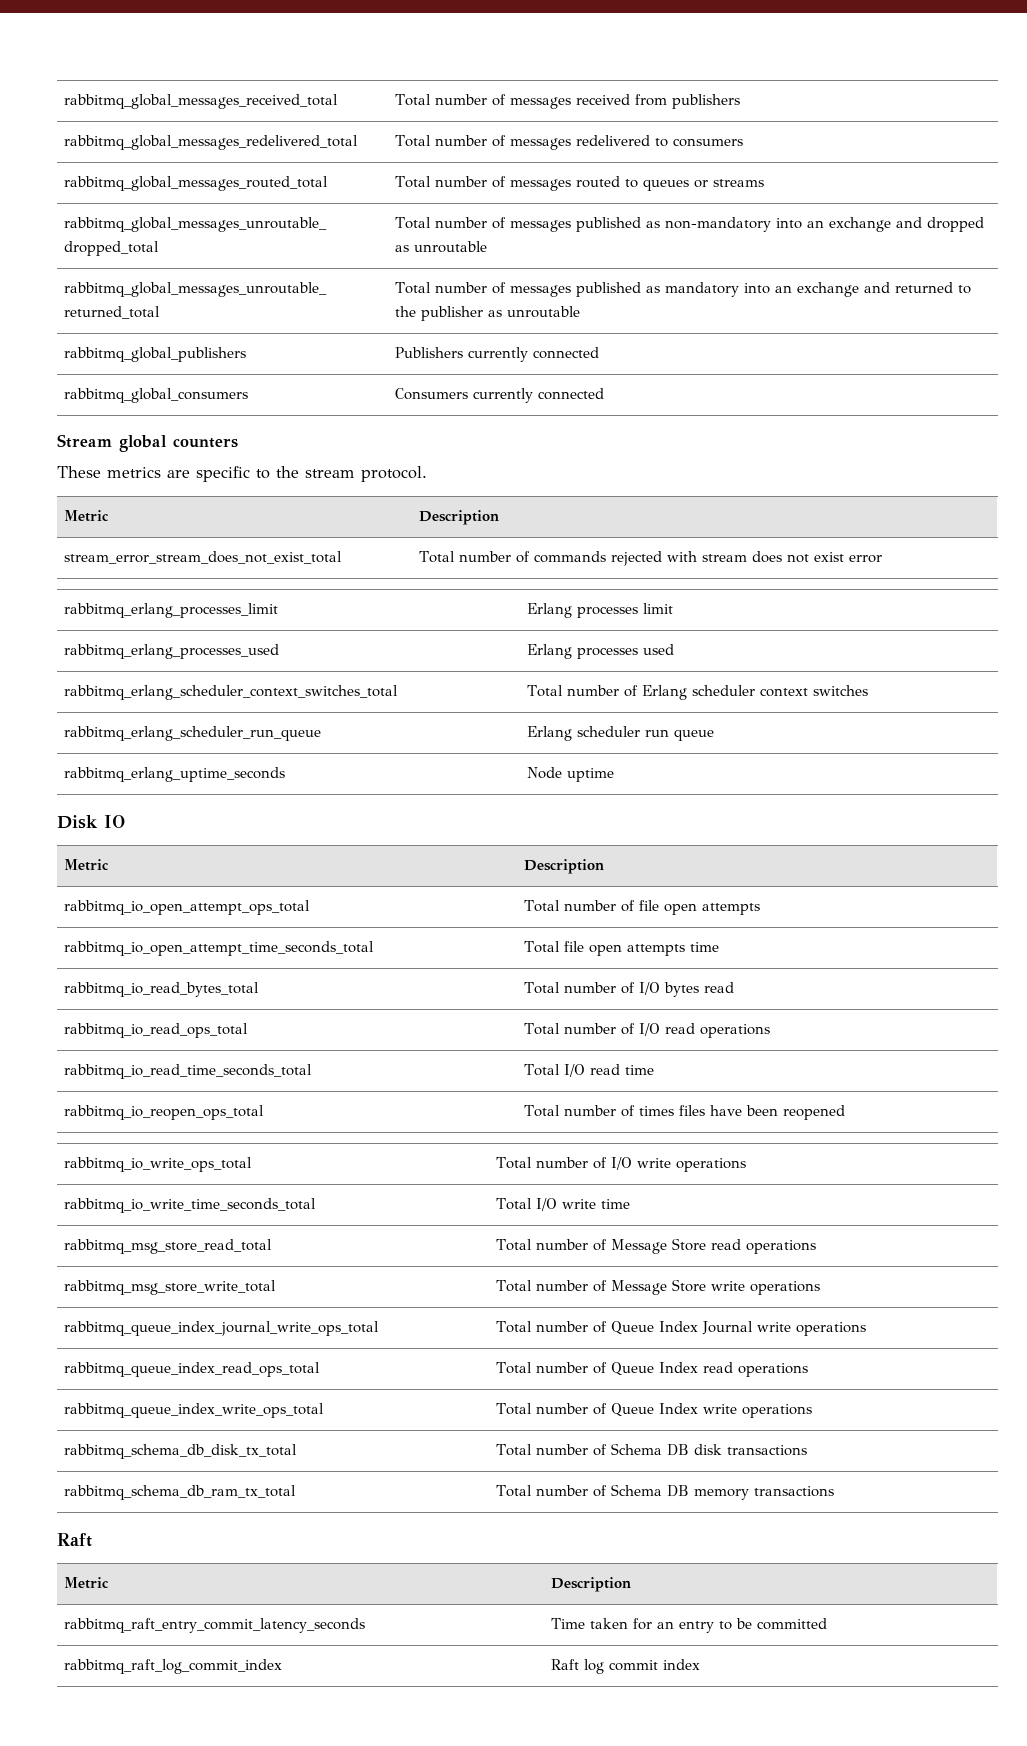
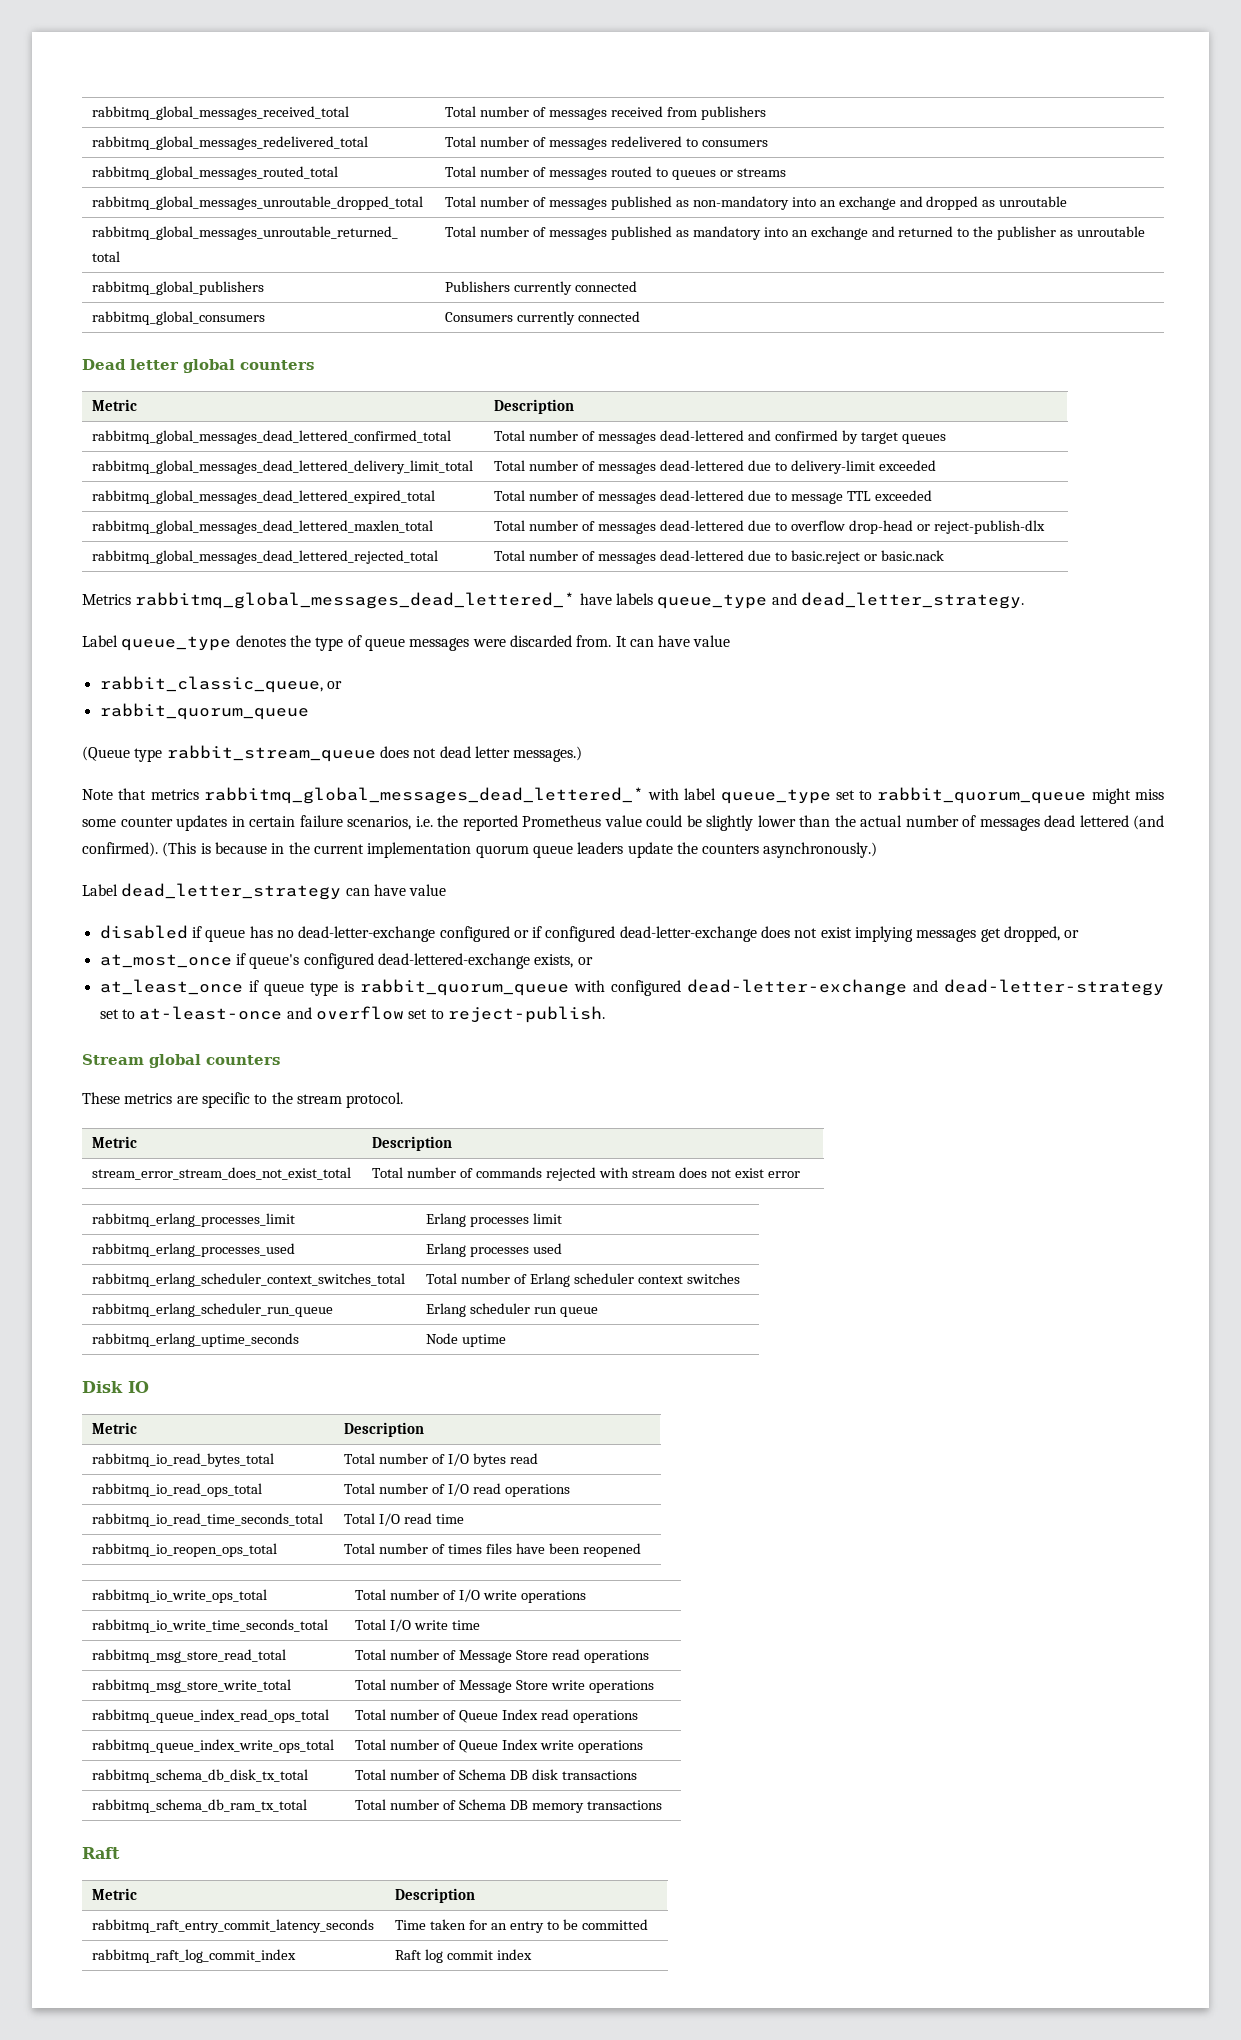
+ Dead letter global counters
+ Metric | Description
+ rabbitmq_global_messages_dead_lettered_confirmed_total | Total number of messages dead-lettered and confirmed by target queues
+ rabbitmq_global_messages_dead_lettered_delivery_limit_total | Total number of messages dead-lettered due to delivery-limit exceeded
+ rabbitmq_global_messages_dead_lettered_expired_total | Total number of messages dead-lettered due to message TTL exceeded
+ rabbitmq_global_messages_dead_lettered_maxlen_total | Total number of messages dead-lettered due to overflow drop-head or reject-publish-dlx
+ rabbitmq_global_messages_dead_lettered_rejected_total | Total number of messages dead-lettered due to basic.reject or basic.nack
+ Metrics rabbitmq_global_messages_dead_lettered_* have labels queue_type and dead_letter_strategy.
+ Label queue_type denotes the type of queue messages were discarded from. It can have value
+ rabbit_classic_queue, or
+ rabbit_quorum_queue
+ (Queue type rabbit_stream_queue does not dead letter messages.)
+ Note that metrics rabbitmq_global_messages_dead_lettered_* with label queue_type set to rabbit_quorum_queue might miss some counter updates in certain failure scenarios, i.e. the reported Prometheus value could be slightly lower than the actual number of messages dead lettered (and confirmed). (This is because in the current implementation quorum queue leaders update the counters asynchronously.)
+ Label dead_letter_strategy can have value
+ disabled if queue has no dead-letter-exchange configured or if configured dead-letter-exchange does not exist implying messages get dropped, or
+ at_most_once if queue's configured dead-lettered-exchange exists, or
+ at_least_once if queue type is rabbit_quorum_queue with configured dead-letter-exchange and dead-letter-strategy set to at-least-once and overflow set to reject-publish.
- rabbitmq_io_open_attempt_ops_total | Total number of file open attempts
- rabbitmq_io_open_attempt_time_seconds_total | Total file open attempts time
- rabbitmq_queue_index_journal_write_ops_total | Total number of Queue Index Journal write operations

